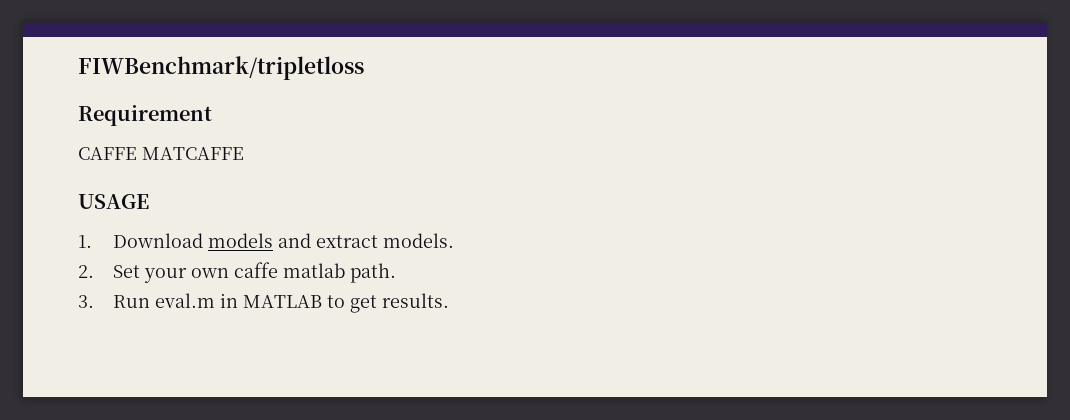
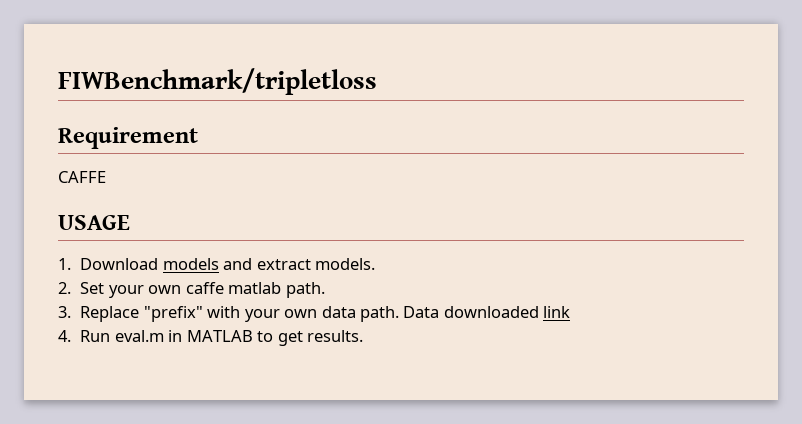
- CAFFE MATCAFFE
+ CAFFE
- 3. Run eval.m in MATLAB to get results.
+ 3. Replace "prefix" with your own data path. Data downloaded link
+ 4. Run eval.m in MATLAB to get results.

